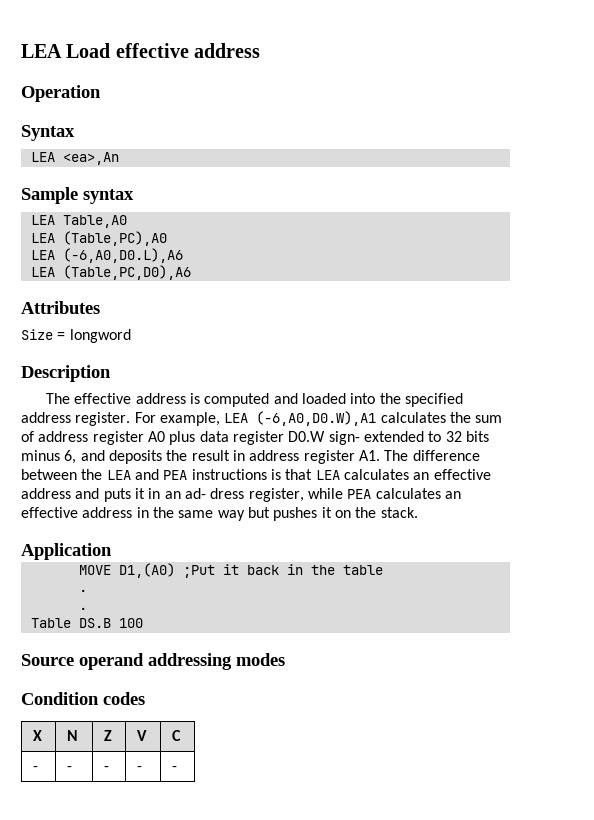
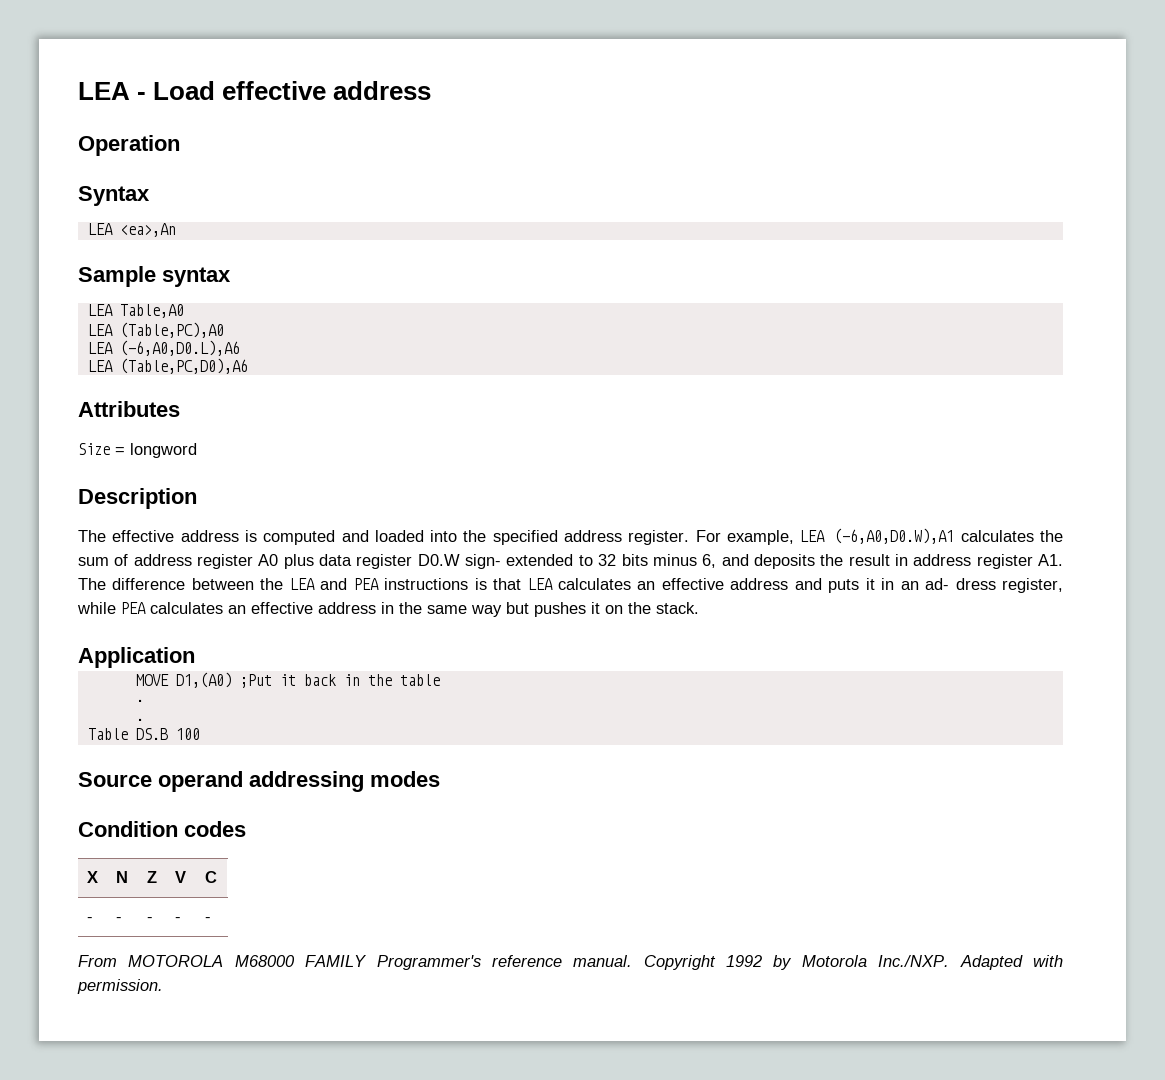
- LEA Load effective address
+ LEA - Load effective address
+ From MOTOROLA M68000 FAMILY Programmer's reference manual. Copyright 1992 by Motorola Inc./NXP. Adapted with permission.

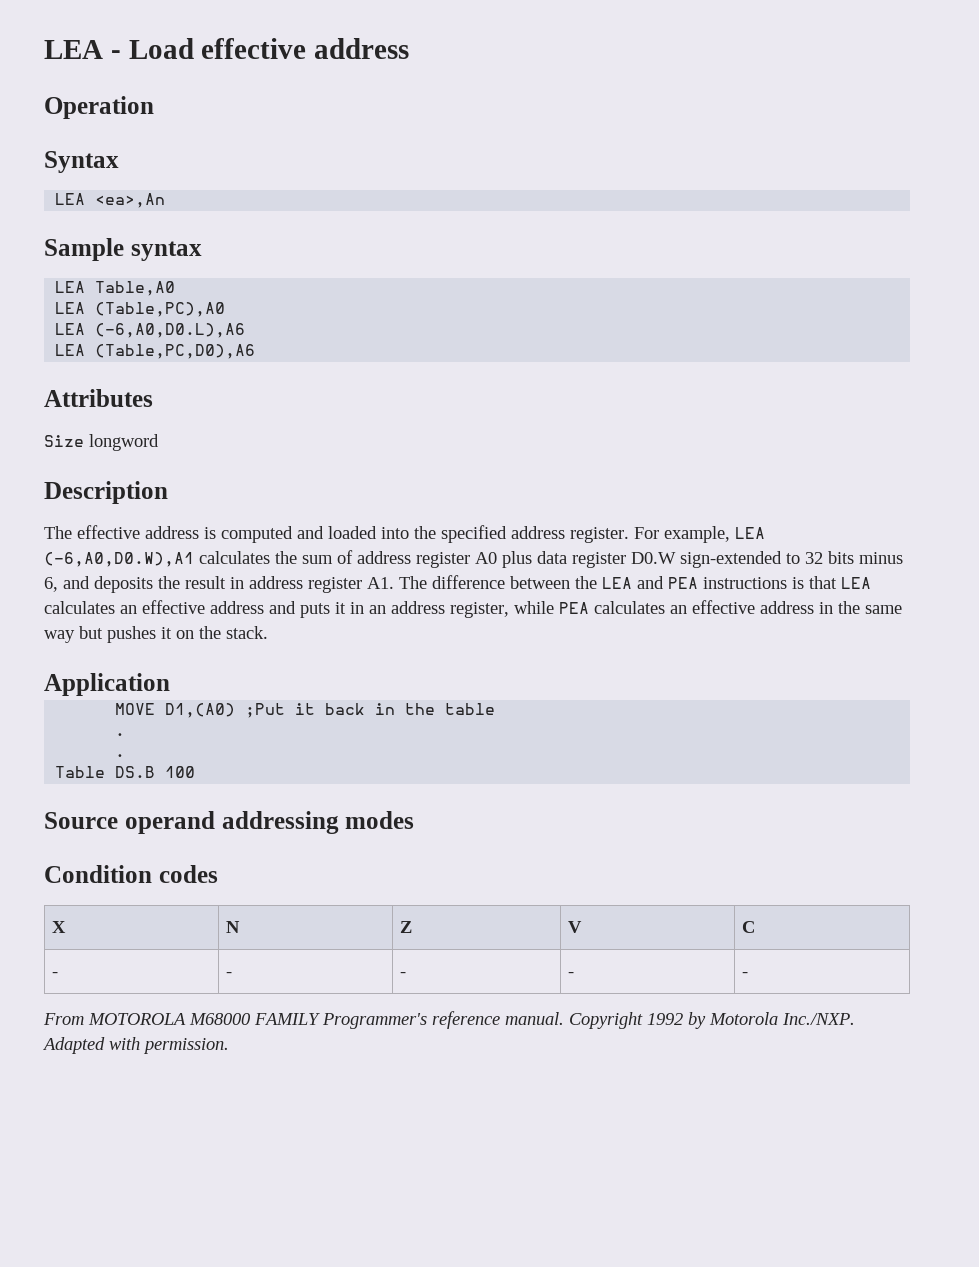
- Size = longword
+ Size longword
- For example, LEA (-6,A0,D0.W),A1 calculates the sum of address register A0 plus data register D0.W sign- extended to 32 bits minus 6, and deposits the result in address register A1. The difference between the LEA and PEA instructions is that LEA calculates an effective address and puts it in an ad- dress register, while PEA calculates an effective address in the same way but pushes it on the stack.
+ For example, LEA (-6,A0,D0.W),A1 calculates the sum of address register A0 plus data register D0.W sign-extended to 32 bits minus 6, and deposits the result in address register A1. The difference between the LEA and PEA instructions is that LEA calculates an effective address and puts it in an address register, while PEA calculates an effective address in the same way but pushes it on the stack.

